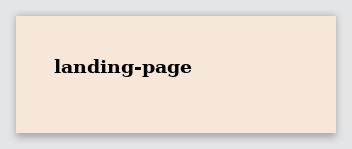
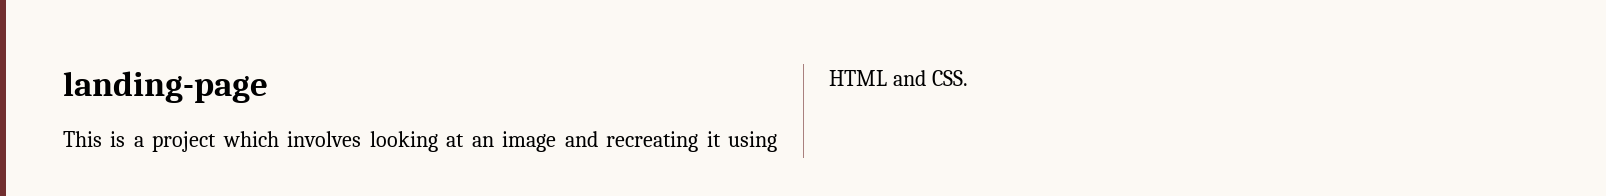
+ This is a project which involves looking at an image and recreating it using HTML and CSS.

